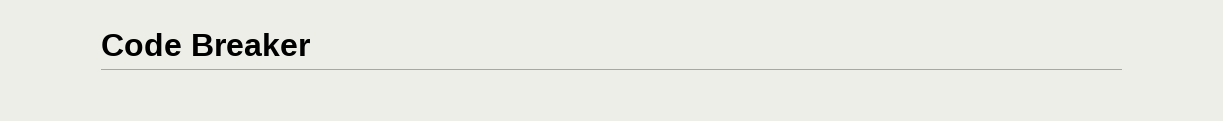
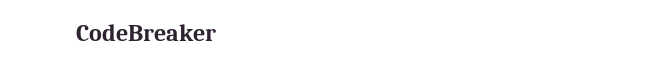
- Code Breaker
+ CodeBreaker

